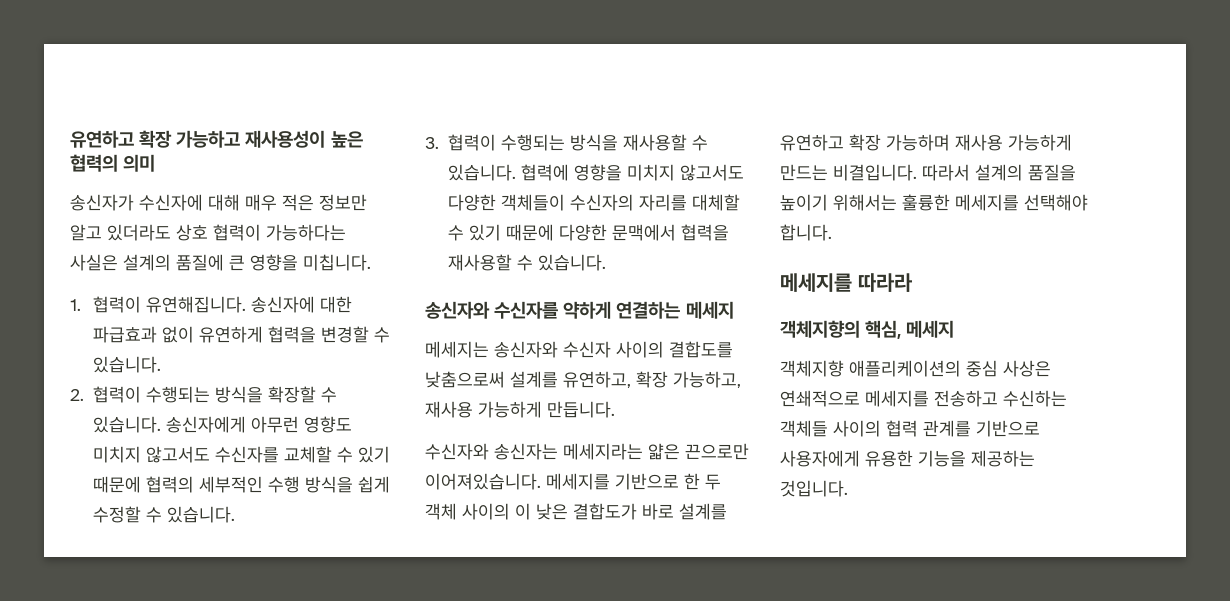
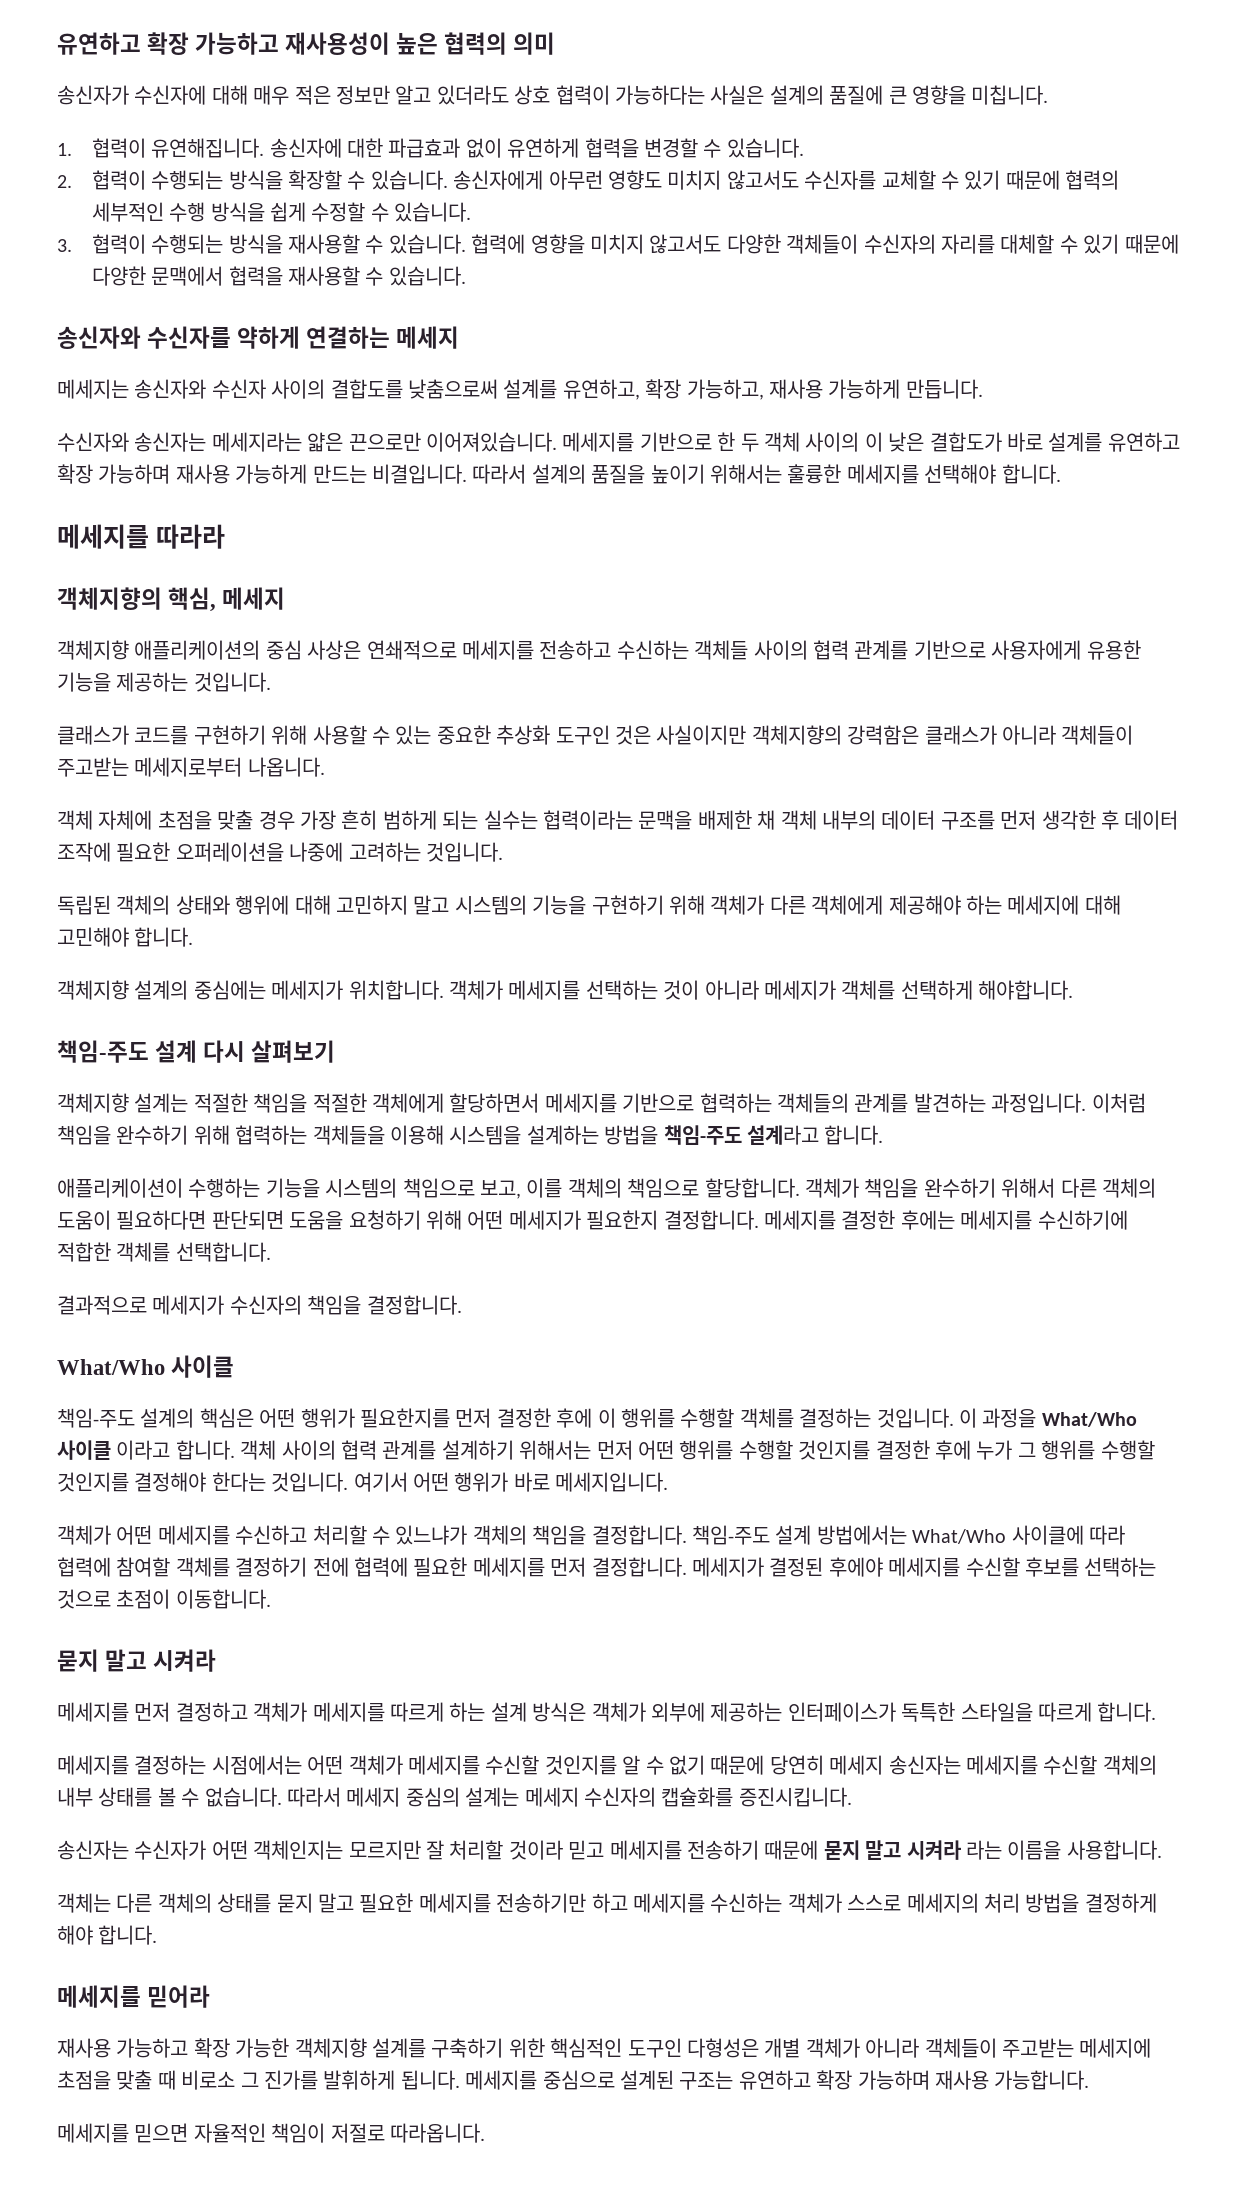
+ 클래스가 코드를 구현하기 위해 사용할 수 있는 중요한 추상화 도구인 것은 사실이지만 객체지향의 강력함은 클래스가 아니라 객체들이 주고받는 메세지로부터 나옵니다.
+ 객체 자체에 초점을 맞출 경우 가장 흔히 범하게 되는 실수는 협력이라는 문맥을 배제한 채 객체 내부의 데이터 구조를 먼저 생각한 후 데이터 조작에 필요한 오퍼레이션을 나중에 고려하는 것입니다.
+ 독립된 객체의 상태와 행위에 대해 고민하지 말고 시스템의 기능을 구현하기 위해 객체가 다른 객체에게 제공해야 하는 메세지에 대해 고민해야 합니다.
+ 객체지향 설계의 중심에는 메세지가 위치합니다. 객체가 메세지를 선택하는 것이 아니라 메세지가 객체를 선택하게 해야합니다.
+ 책임-주도 설계 다시 살펴보기
+ 객체지향 설계는 적절한 책임을 적절한 객체에게 할당하면서 메세지를 기반으로 협력하는 객체들의 관계를 발견하는 과정입니다. 이처럼 책임을 완수하기 위해 협력하는 객체들을 이용해 시스템을 설계하는 방법을 책임-주도 설계라고 합니다.
+ 애플리케이션이 수행하는 기능을 시스템의 책임으로 보고, 이를 객체의 책임으로 할당합니다. 객체가 책임을 완수하기 위해서 다른 객체의 도움이 필요하다면 판단되면 도움을 요청하기 위해 어떤 메세지가 필요한지 결정합니다. 메세지를 결정한 후에는 메세지를 수신하기에 적합한 객체를 선택합니다.
+ 결과적으로 메세지가 수신자의 책임을 결정합니다.
+ What/Who 사이클
+ 책임-주도 설계의 핵심은 어떤 행위가 필요한지를 먼저 결정한 후에 이 행위를 수행할 객체를 결정하는 것입니다. 이 과정을 What/Who 사이클 이라고 합니다. 객체 사이의 협력 관계를 설계하기 위해서는 먼저 어떤 행위를 수행할 것인지를 결정한 후에 누가 그 행위를 수행할 것인지를 결정해야 한다는 것입니다. 여기서 어떤 행위가 바로 메세지입니다.
+ 객체가 어떤 메세지를 수신하고 처리할 수 있느냐가 객체의 책임을 결정합니다. 책임-주도 설계 방법에서는 What/Who 사이클에 따라 협력에 참여할 객체를 결정하기 전에 협력에 필요한 메세지를 먼저 결정합니다. 메세지가 결정된 후에야 메세지를 수신할 후보를 선택하는 것으로 초점이 이동합니다.
+ 묻지 말고 시켜라
+ 메세지를 먼저 결정하고 객체가 메세지를 따르게 하는 설계 방식은 객체가 외부에 제공하는 인터페이스가 독특한 스타일을 따르게 합니다.
+ 메세지를 결정하는 시점에서는 어떤 객체가 메세지를 수신할 것인지를 알 수 없기 때문에 당연히 메세지 송신자는 메세지를 수신할 객체의 내부 상태를 볼 수 없습니다. 따라서 메세지 중심의 설계는 메세지 수신자의 캡슐화를 증진시킵니다.
+ 송신자는 수신자가 어떤 객체인지는 모르지만 잘 처리할 것이라 믿고 메세지를 전송하기 때문에 묻지 말고 시켜라 라는 이름을 사용합니다.
+ 객체는 다른 객체의 상태를 묻지 말고 필요한 메세지를 전송하기만 하고 메세지를 수신하는 객체가 스스로 메세지의 처리 방법을 결정하게 해야 합니다.
+ 메세지를 믿어라
+ 재사용 가능하고 확장 가능한 객체지향 설계를 구축하기 위한 핵심적인 도구인 다형성은 개별 객체가 아니라 객체들이 주고받는 메세지에 초점을 맞출 때 비로소 그 진가를 발휘하게 됩니다. 메세지를 중심으로 설계된 구조는 유연하고 확장 가능하며 재사용 가능합니다.
+ 메세지를 믿으면 자율적인 책임이 저절로 따라옵니다.

